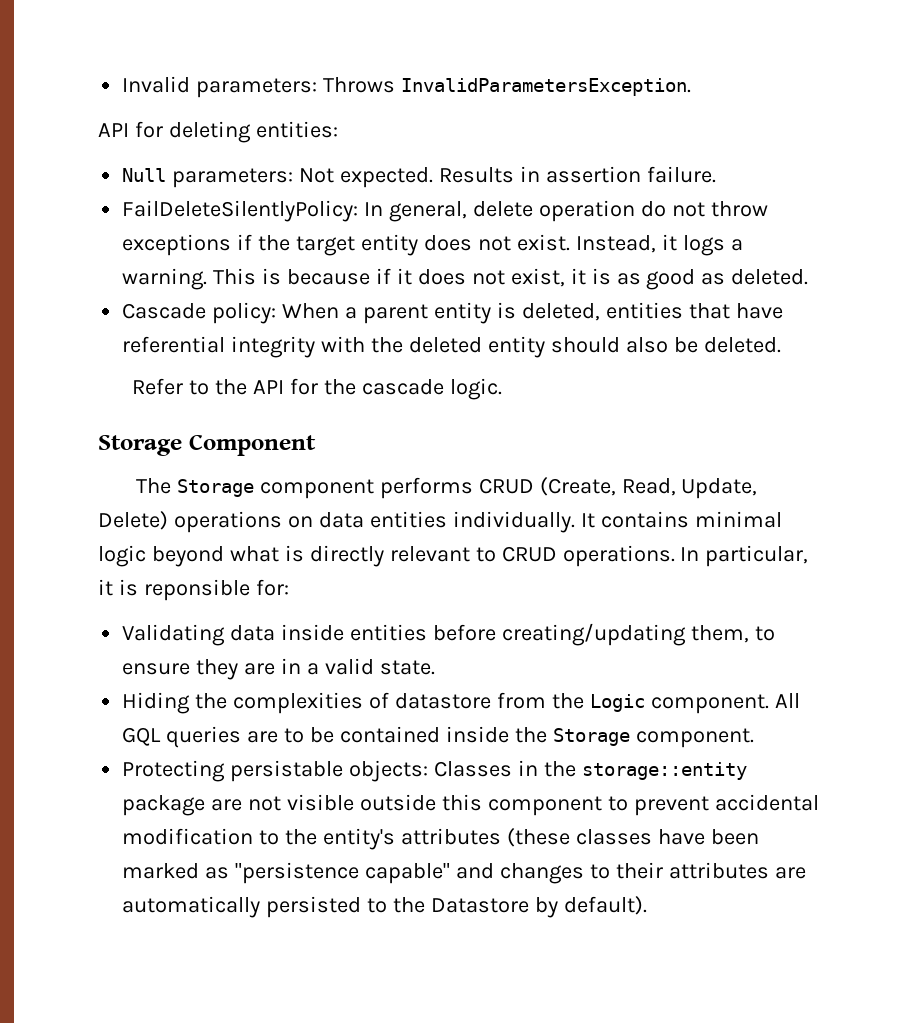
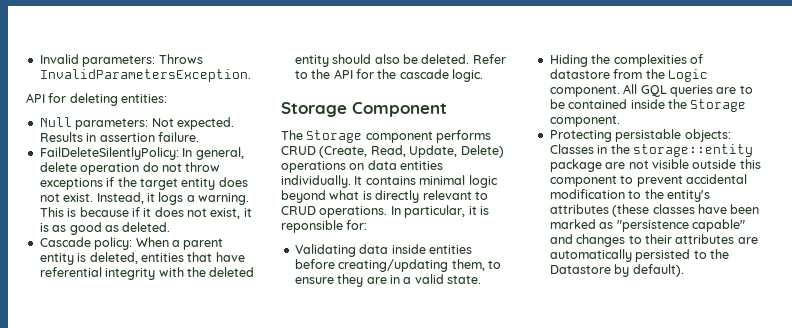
- Cascade policy: When a parent entity is deleted, entities that have referential integrity with the deleted entity should also be deleted.
- Refer to the API for the cascade logic.
+ Cascade policy: When a parent entity is deleted, entities that have referential integrity with the deleted entity should also be deleted. Refer to the API for the cascade logic.

